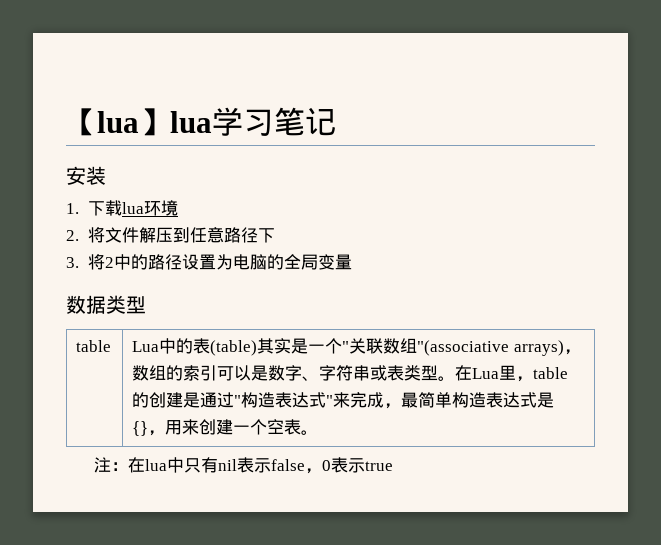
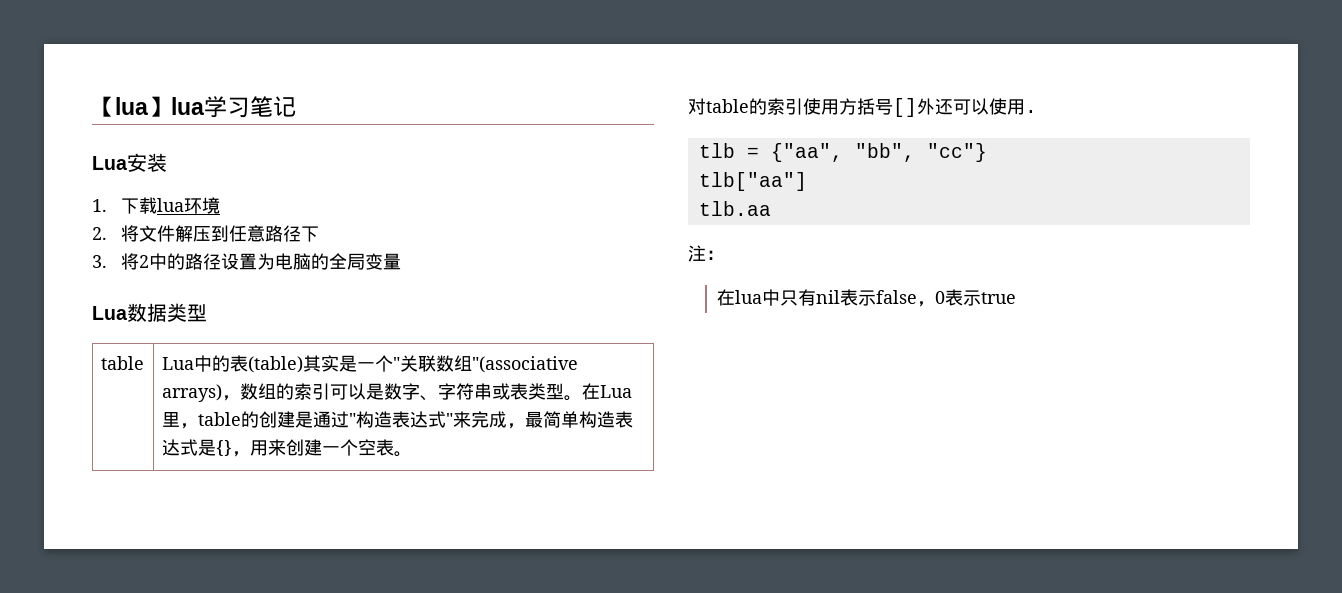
- 安装
+ Lua安装
- 数据类型
+ Lua数据类型
+ 对table的索引使用方括号[]外还可以使用.
+ tlb = {"aa", "bb", "cc"}
+ tlb["aa"]
+ tlb.aa
- 注：在lua中只有nil表示false，0表示true
+ 注：
+ 在lua中只有nil表示false，0表示true

